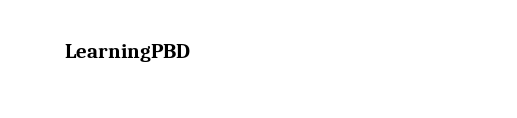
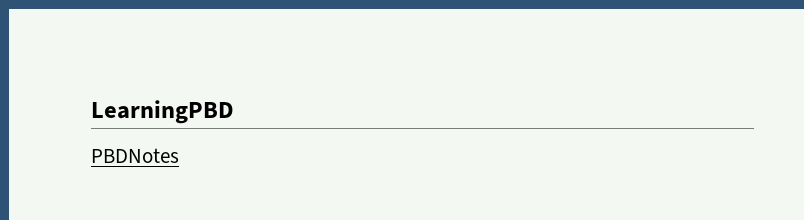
+ PBDNotes

